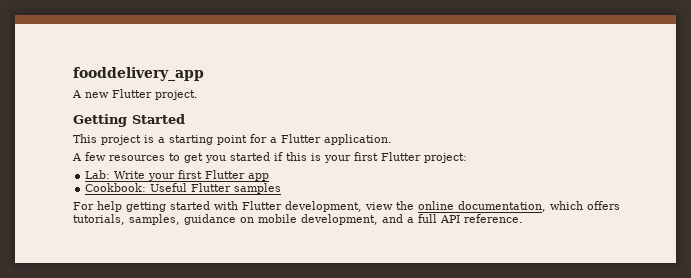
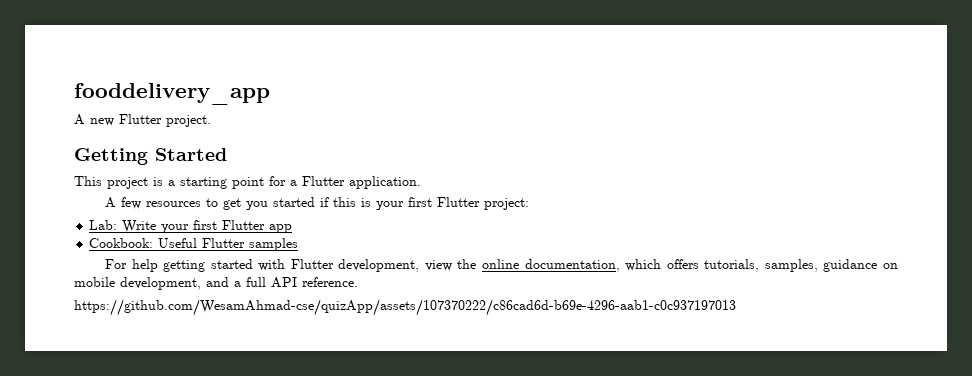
+ https://github.com/WesamAhmad-cse/quizApp/assets/107370222/c86cad6d-b69e-4296-aab1-c0c937197013

